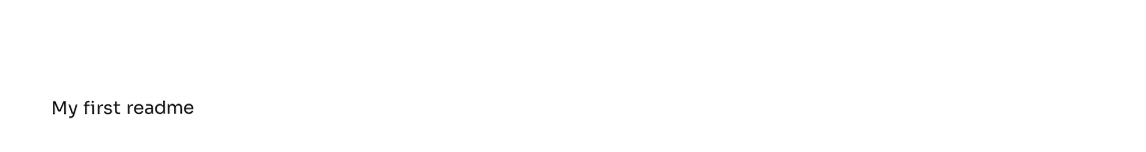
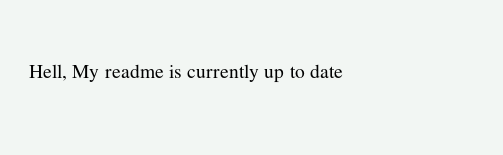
- My first readme
+ Hell, My readme is currently up to date

